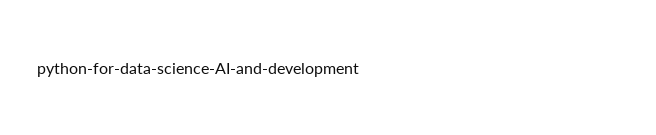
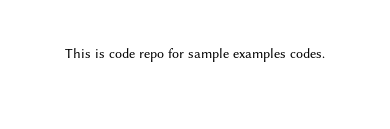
- python-for-data-science-AI-and-development
+ This is code repo for sample examples codes.

